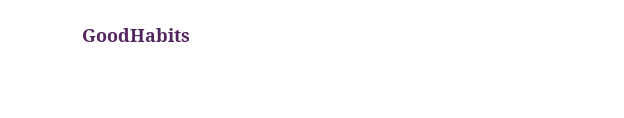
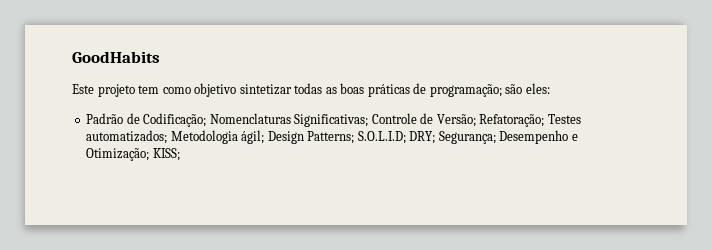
+ Este projeto tem como objetivo sintetizar todas as boas práticas de programação; são eles:
+ Padrão de Codificação; Nomenclaturas Significativas; Controle de Versão; Refatoração; Testes automatizados; Metodologia ágil; Design Patterns; S.O.L.I.D; DRY; Segurança; Desempenho e Otimização; KISS;

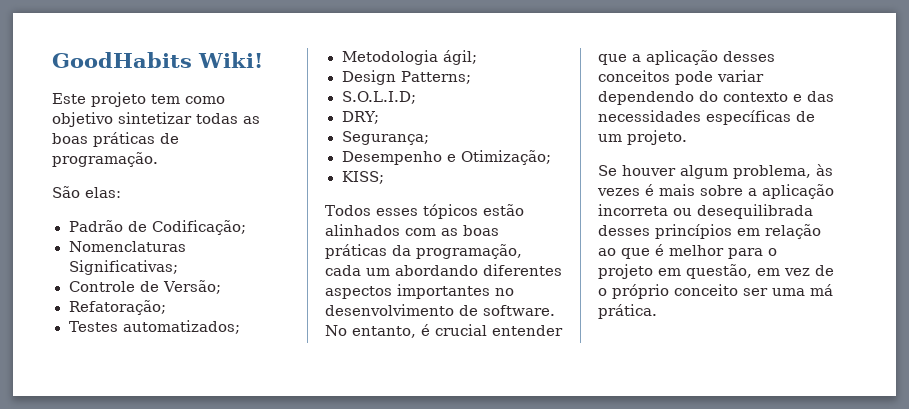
- GoodHabits
+ GoodHabits Wiki!
- Este projeto tem como objetivo sintetizar todas as boas práticas de programação; são eles:
+ Este projeto tem como objetivo sintetizar todas as boas práticas de programação.
+ São elas:
- Padrão de Codificação; Nomenclaturas Significativas; Controle de Versão; Refatoração; Testes automatizados; Metodologia ágil; Design Patterns; S.O.L.I.D; DRY; Segurança; Desempenho e Otimização; KISS;
+ Padrão de Codificação;
+ Nomenclaturas Significativas;
+ Controle de Versão;
+ Refatoração;
+ Testes automatizados;
+ Metodologia ágil;
+ Design Patterns;
+ S.O.L.I.D;
+ DRY;
+ Segurança;
+ Desempenho e Otimização;
+ KISS;
+ Todos esses tópicos estão alinhados com as boas práticas da programação, cada um abordando diferentes aspectos importantes no desenvolvimento de software. No entanto, é crucial entender que a aplicação desses conceitos pode variar dependendo do contexto e das necessidades específicas de um projeto.
+ Se houver algum problema, às vezes é mais sobre a aplicação incorreta ou desequilibrada desses princípios em relação ao que é melhor para o projeto em questão, em vez de o próprio conceito ser uma má prática.

